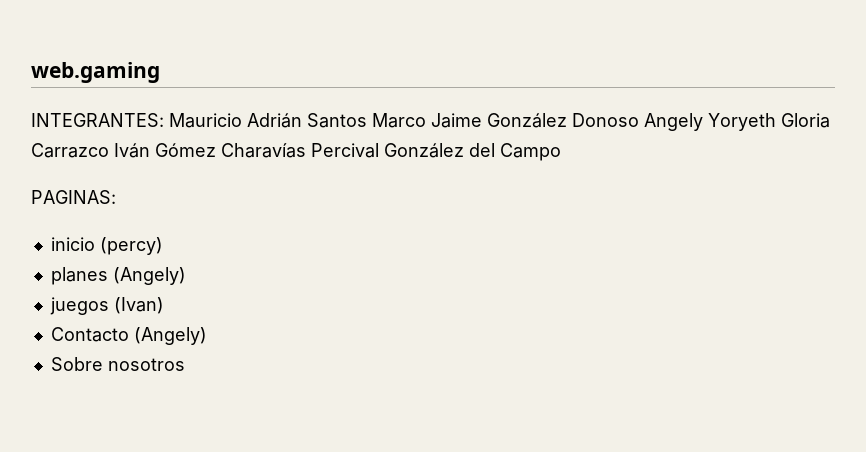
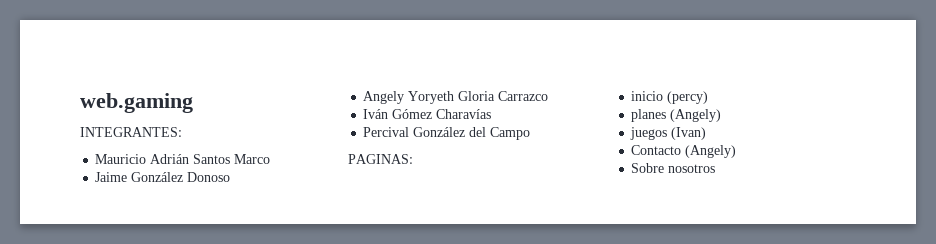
- INTEGRANTES: Mauricio Adrián Santos Marco Jaime González Donoso Angely Yoryeth Gloria Carrazco Iván Gómez Charavías Percival González del Campo
+ INTEGRANTES:
+ Mauricio Adrián Santos Marco
+ Jaime González Donoso
+ Angely Yoryeth Gloria Carrazco
+ Iván Gómez Charavías
+ Percival González del Campo

